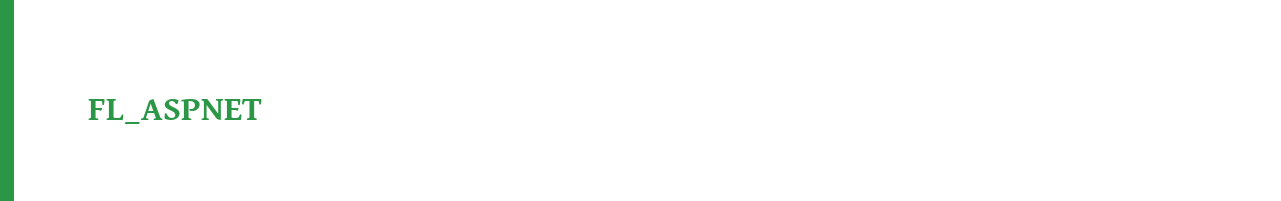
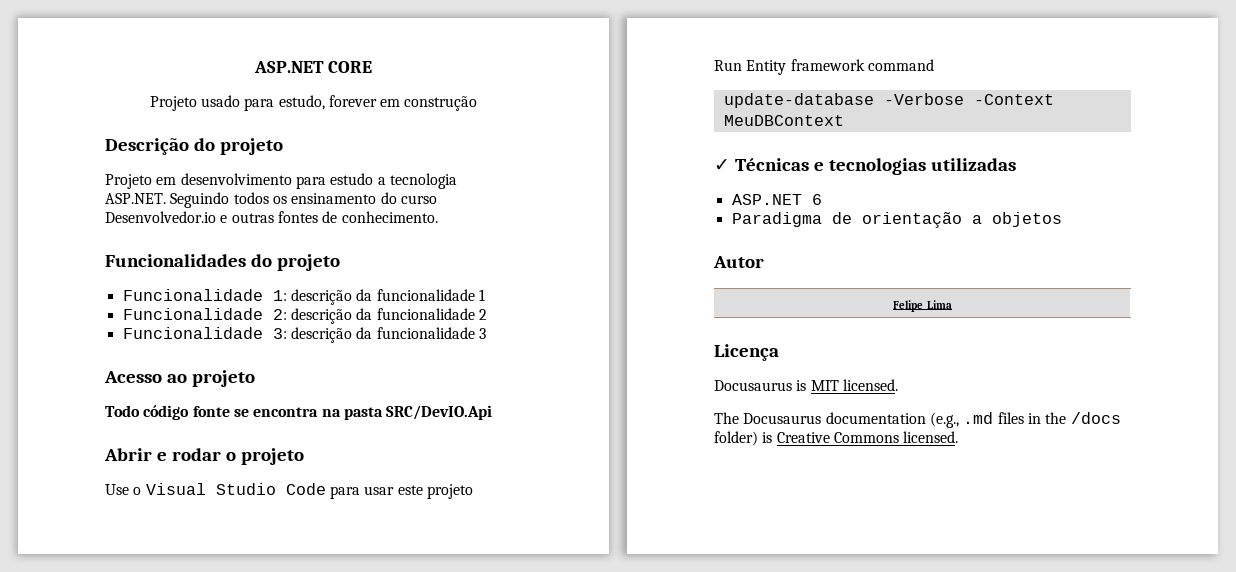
- FL_ASPNET
+ ASP.NET CORE
+ Projeto usado para estudo, forever em construção
+ Descrição do projeto
+ Projeto em desenvolvimento para estudo a tecnologia ASP.NET. Seguindo todos os ensinamento do curso Desenvolvedor.io e outras fontes de conhecimento.
+ Funcionalidades do projeto
+ Funcionalidade 1: descrição da funcionalidade 1
+ Funcionalidade 2: descrição da funcionalidade 2
+ Funcionalidade 3: descrição da funcionalidade 3
+ Acesso ao projeto
+ Todo código fonte se encontra na pasta SRC/DevIO.Api
+ Abrir e rodar o projeto
+ Use o Visual Studio Code para usar este projeto
+ Run Entity framework command
+ update-database -Verbose -Context MeuDBContext
+ ✓ Técnicas e tecnologias utilizadas
+ ASP.NET 6
+ Paradigma de orientação a objetos
+ Autor
+ Felipe Lima
+ Licença
+ Docusaurus is MIT licensed.
+ The Docusaurus documentation (e.g., .md files in the /docs folder) is Creative Commons licensed.

